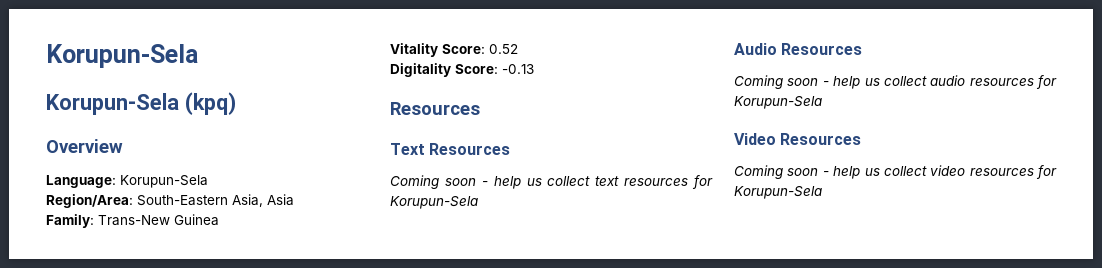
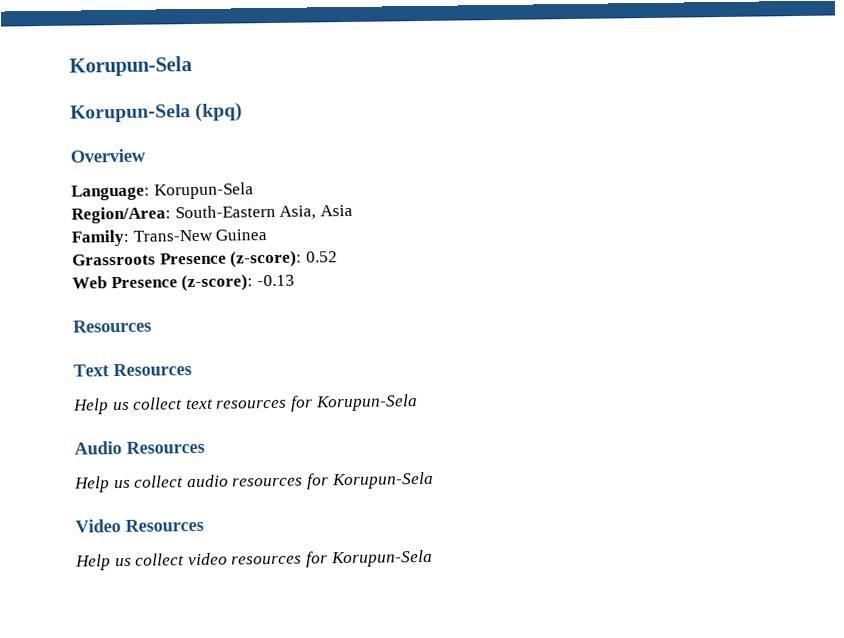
- Vitality Score: 0.52
- Digitality Score: -0.13
+ Grassroots Presence (z-score): 0.52
+ Web Presence (z-score): -0.13
- Coming soon - help us collect text resources for Korupun-Sela
+ Help us collect text resources for Korupun-Sela
- Coming soon - help us collect audio resources for Korupun-Sela
+ Help us collect audio resources for Korupun-Sela
- Coming soon - help us collect video resources for Korupun-Sela
+ Help us collect video resources for Korupun-Sela

